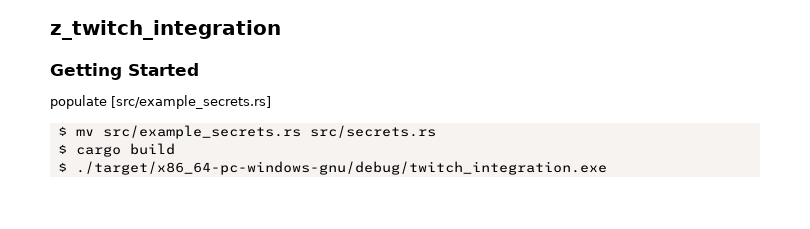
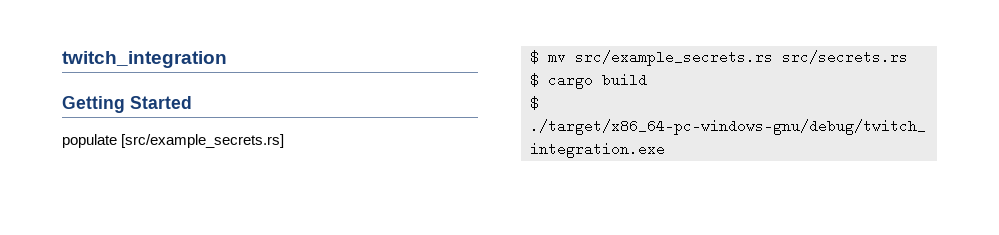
- z_twitch_integration
+ twitch_integration

